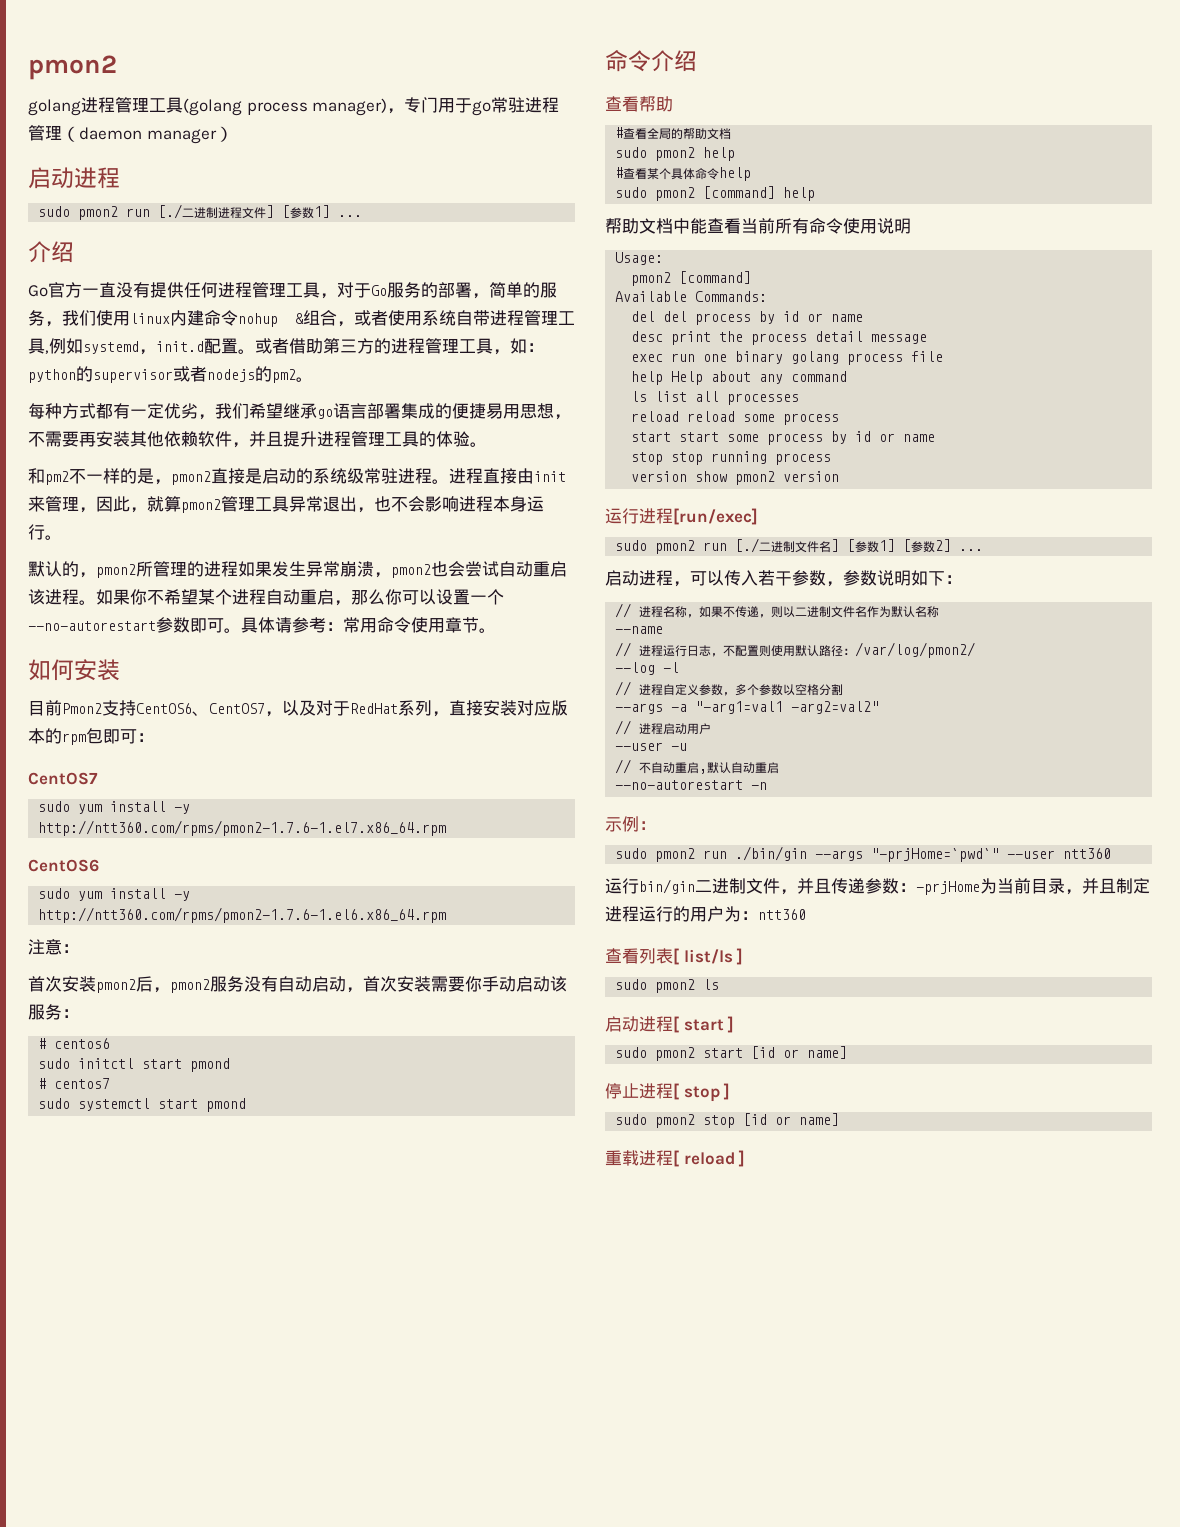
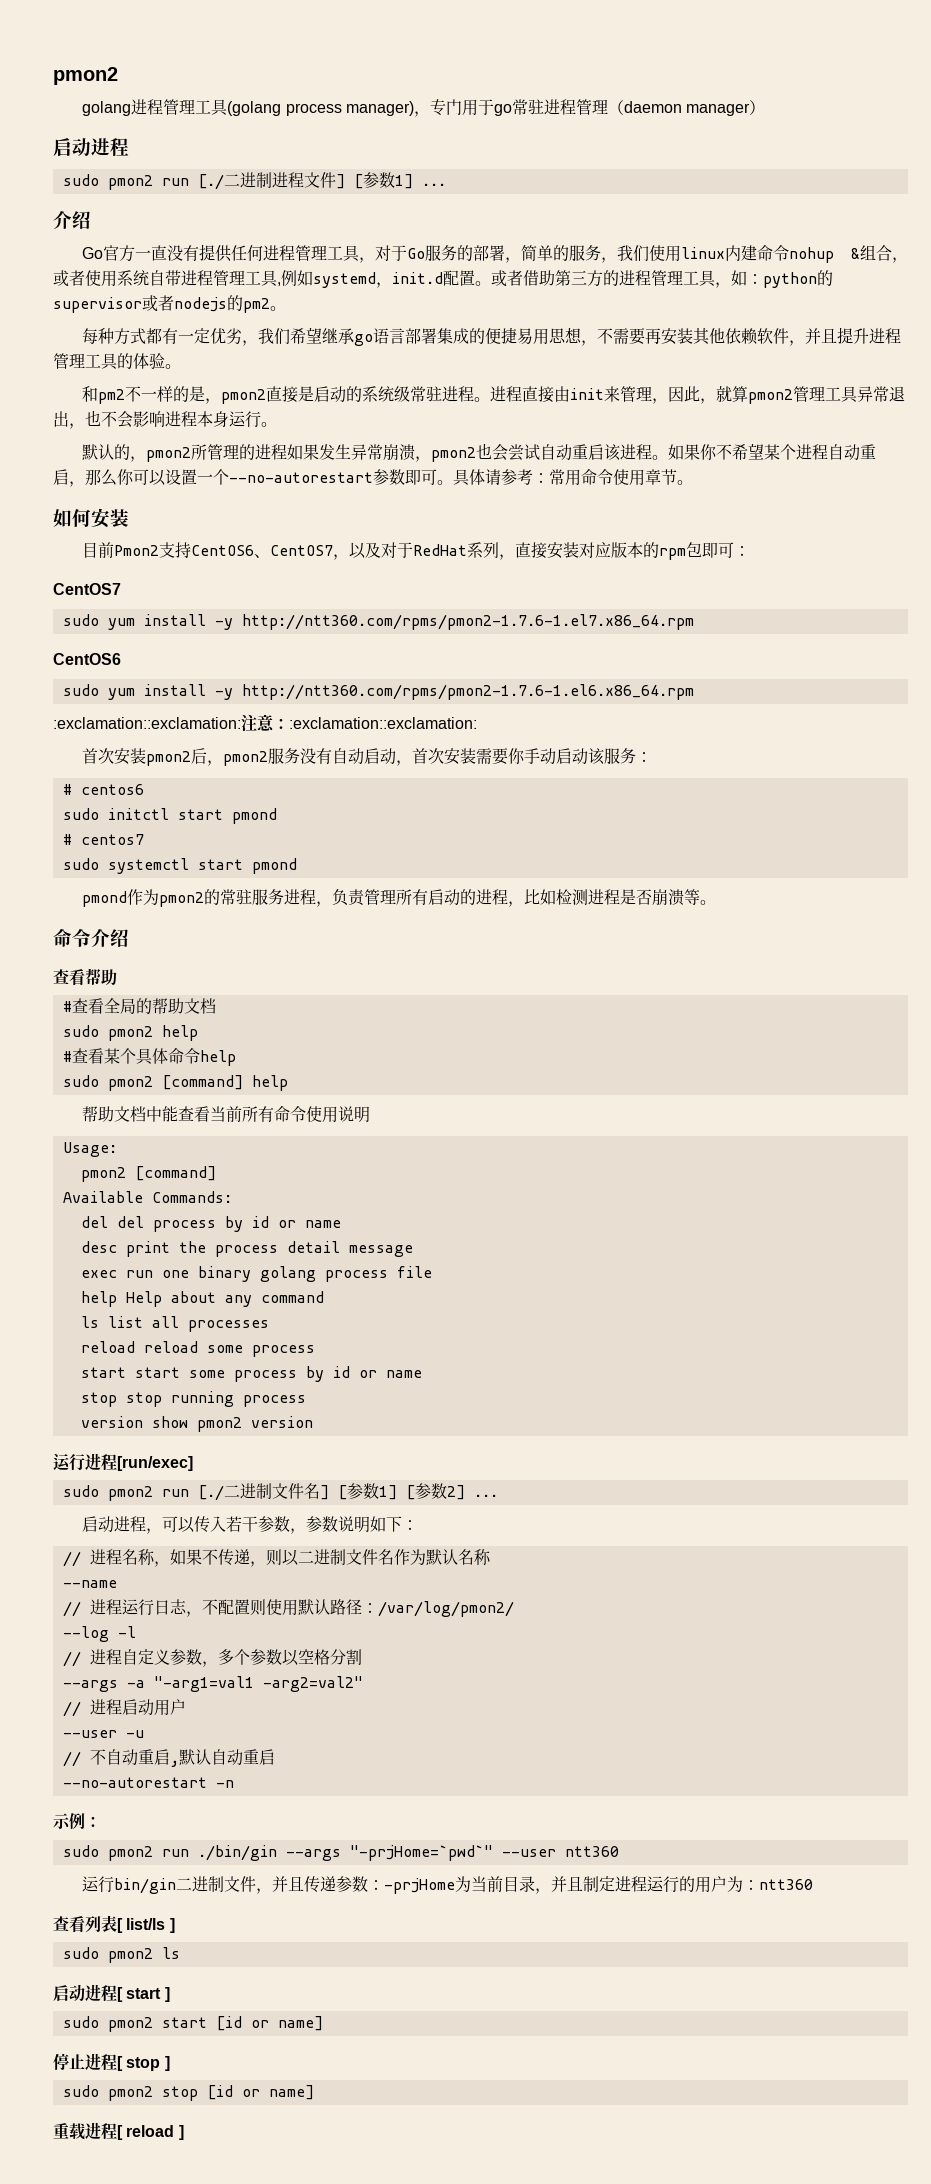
- 注意：
+ :exclamation::exclamation:注意：:exclamation::exclamation:
+ pmond作为pmon2的常驻服务进程，负责管理所有启动的进程，比如检测进程是否崩溃等。

